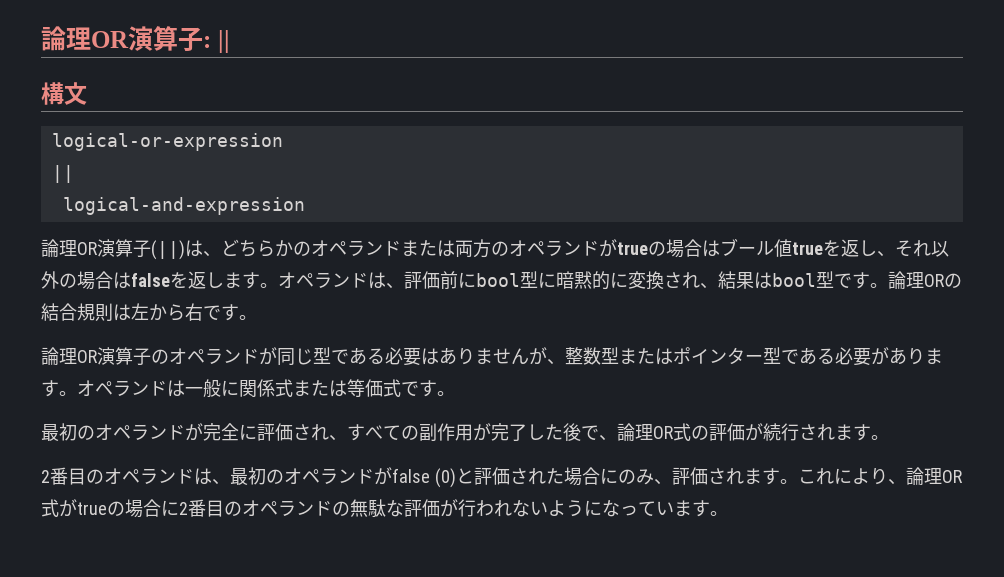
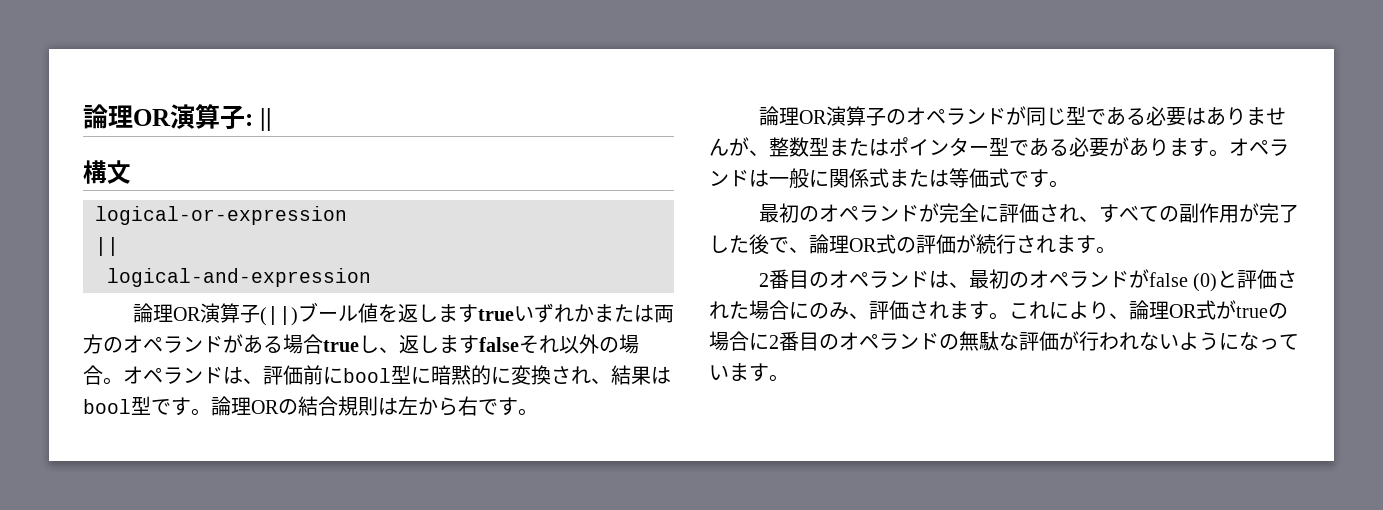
- 論理OR演算子(||)は、どちらかのオペランドまたは両方のオペランドがtrueの場合はブール値trueを返し、それ以外の場合はfalseを返します。
+ 論理OR演算子(||)ブール値を返しますtrueいずれかまたは両方のオペランドがある場合trueし、返しますfalseそれ以外の場合。

